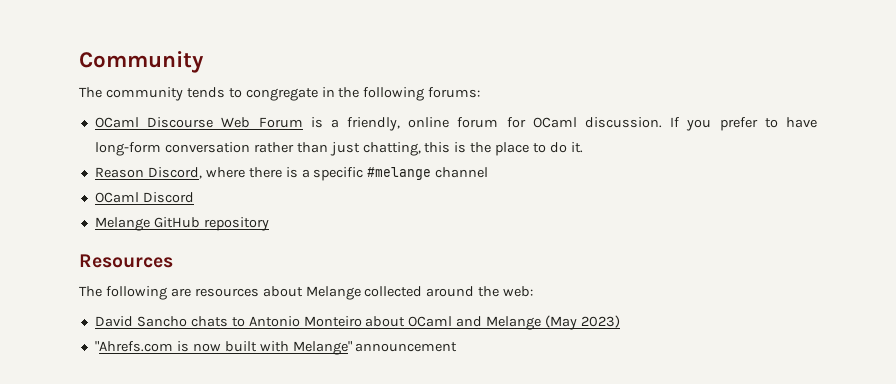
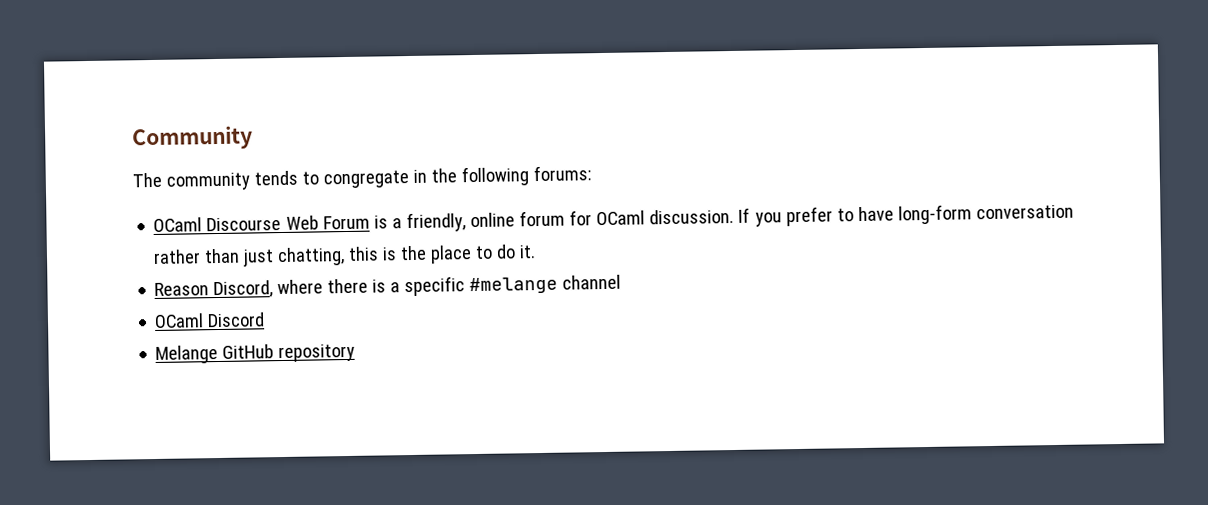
- Resources
- The following are resources about Melange collected around the web:
- David Sancho chats to Antonio Monteiro about OCaml and Melange (May 2023)
- "Ahrefs.com is now built with Melange" announcement

